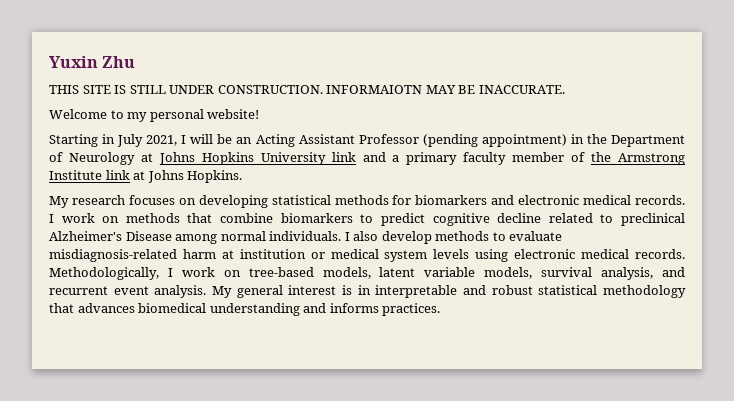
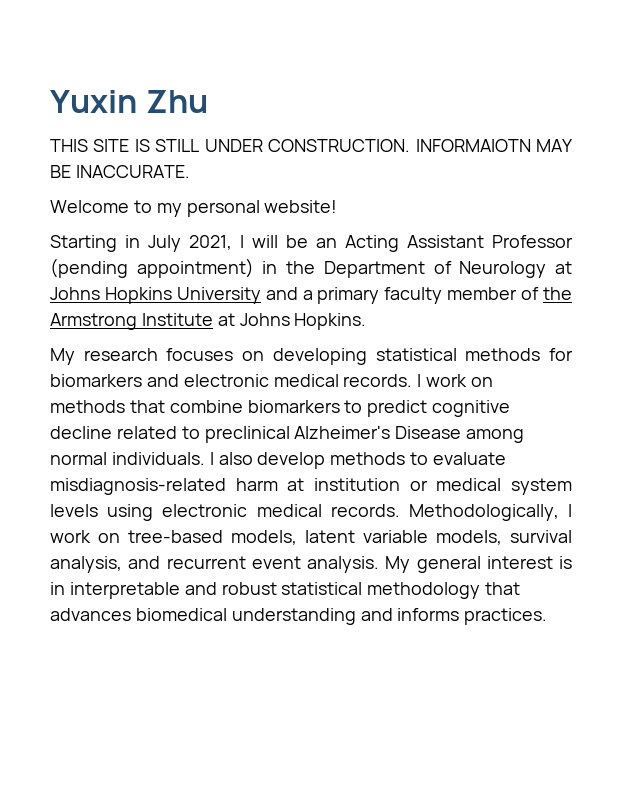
- Starting in July 2021, I will be an Acting Assistant Professor (pending appointment) in the Department of Neurology at Johns Hopkins University link and a primary faculty member of the Armstrong Institute link at Johns Hopkins.
+ Starting in July 2021, I will be an Acting Assistant Professor (pending appointment) in the Department of Neurology at Johns Hopkins University and a primary faculty member of the Armstrong Institute at Johns Hopkins.

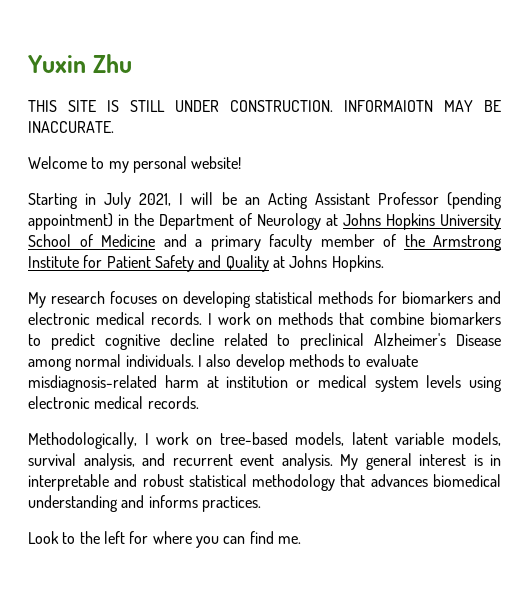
- Starting in July 2021, I will be an Acting Assistant Professor (pending appointment) in the Department of Neurology at Johns Hopkins University and a primary faculty member of the Armstrong Institute at Johns Hopkins.
+ Starting in July 2021, I will be an Acting Assistant Professor (pending appointment) in the Department of Neurology at Johns Hopkins University School of Medicine and a primary faculty member of the Armstrong Institute for Patient Safety and Quality at Johns Hopkins.
- I also develop methods to evaluate misdiagnosis-related harm at institution or medical system levels using electronic medical records. Methodologically, I work on tree-based models, latent variable models, survival analysis, and recurrent event analysis.
+ I also develop methods to evaluate misdiagnosis-related harm at institution or medical system levels using electronic medical records.
+ Methodologically, I work on tree-based models, latent variable models, survival analysis, and recurrent event analysis.
+ Look to the left for where you can find me.

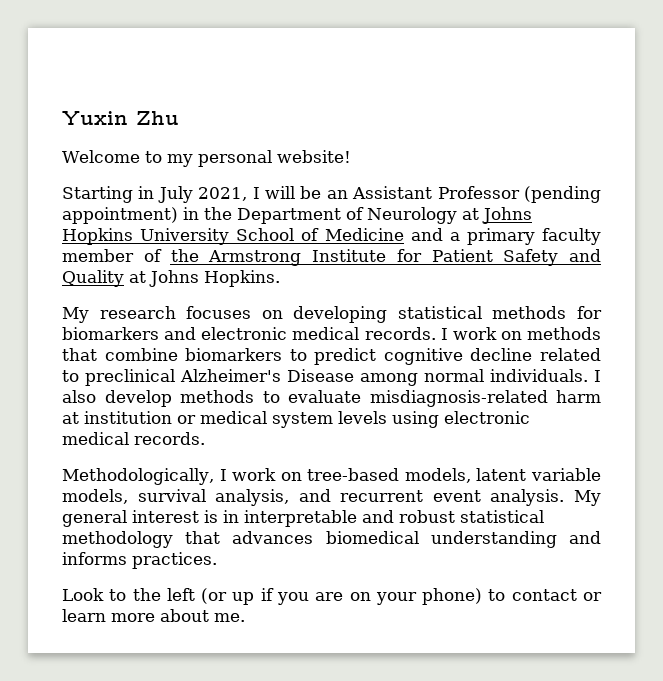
- THIS SITE IS STILL UNDER CONSTRUCTION. INFORMAIOTN MAY BE INACCURATE.
- Starting in July 2021, I will be an Acting Assistant Professor (pending appointment) in the Department of Neurology at Johns Hopkins University School of Medicine and a primary faculty member of the Armstrong Institute for Patient Safety and Quality at Johns Hopkins.
+ Starting in July 2021, I will be an Assistant Professor (pending appointment) in the Department of Neurology at Johns Hopkins University School of Medicine and a primary faculty member of the Armstrong Institute for Patient Safety and Quality at Johns Hopkins.
- Look to the left for where you can find me.
+ Look to the left (or up if you are on your phone) to contact or learn more about me.

